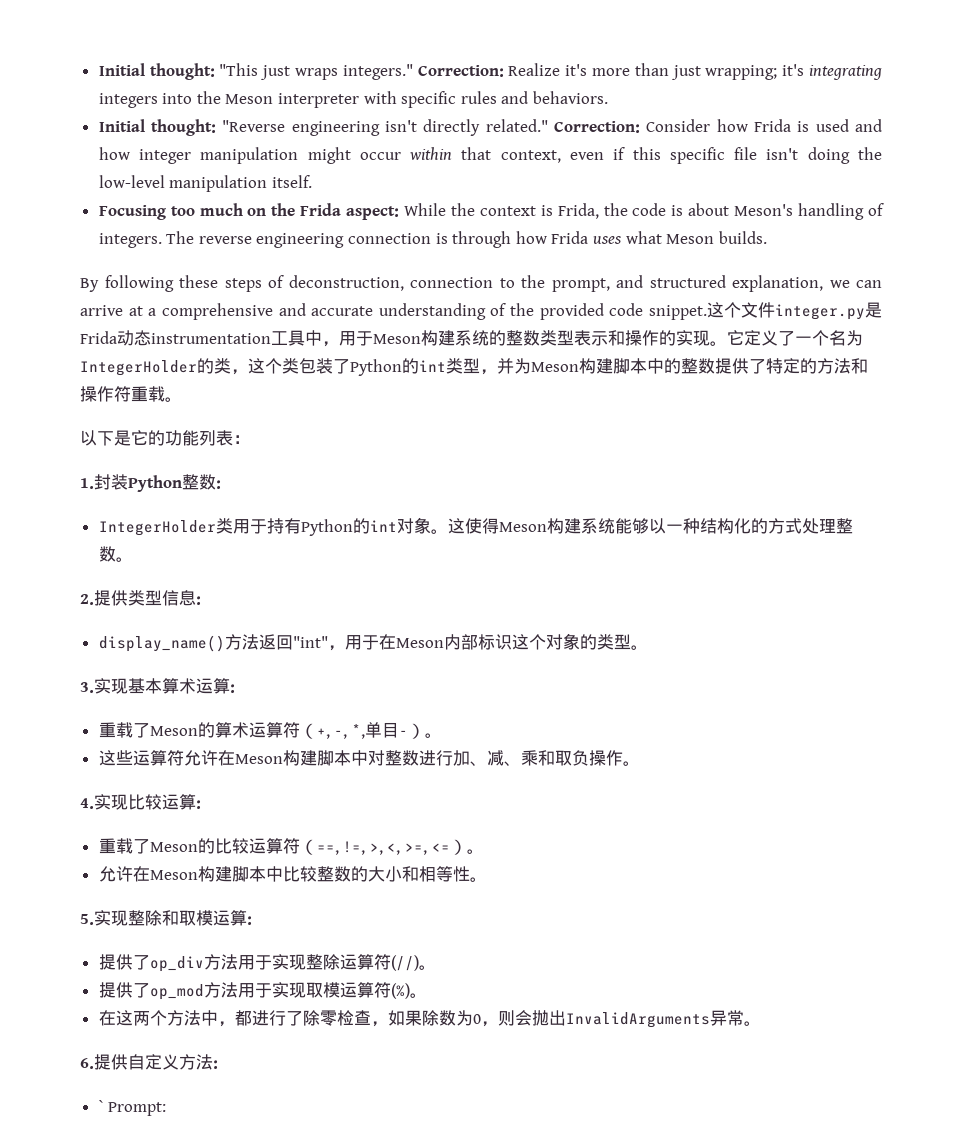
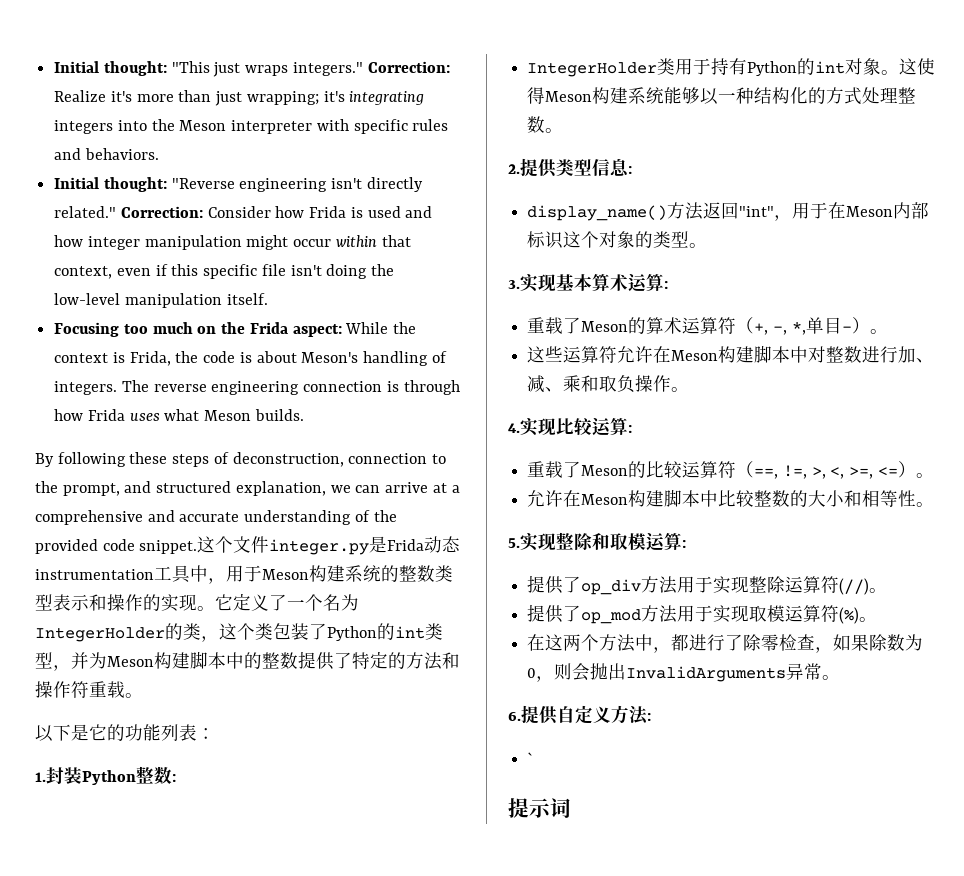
- ` Prompt:
+ `
+ 提示词

